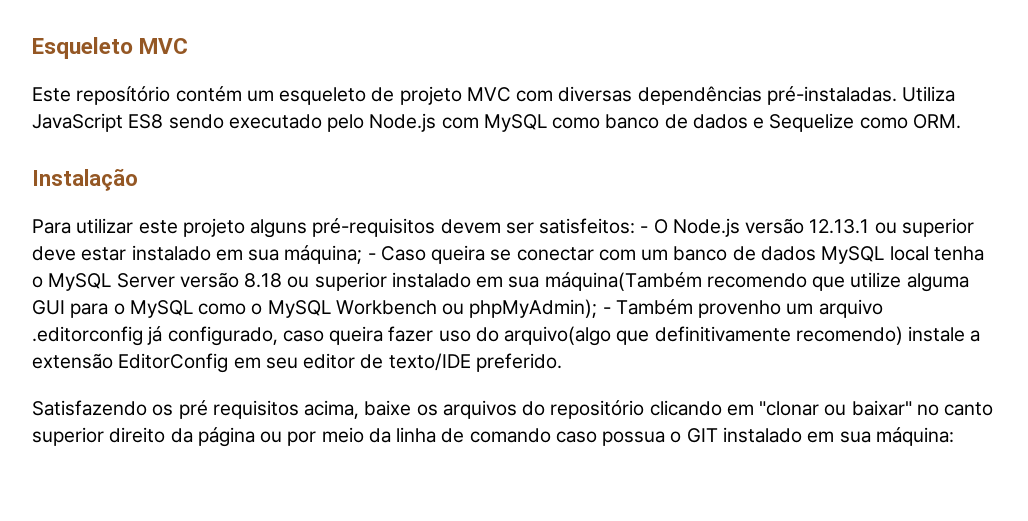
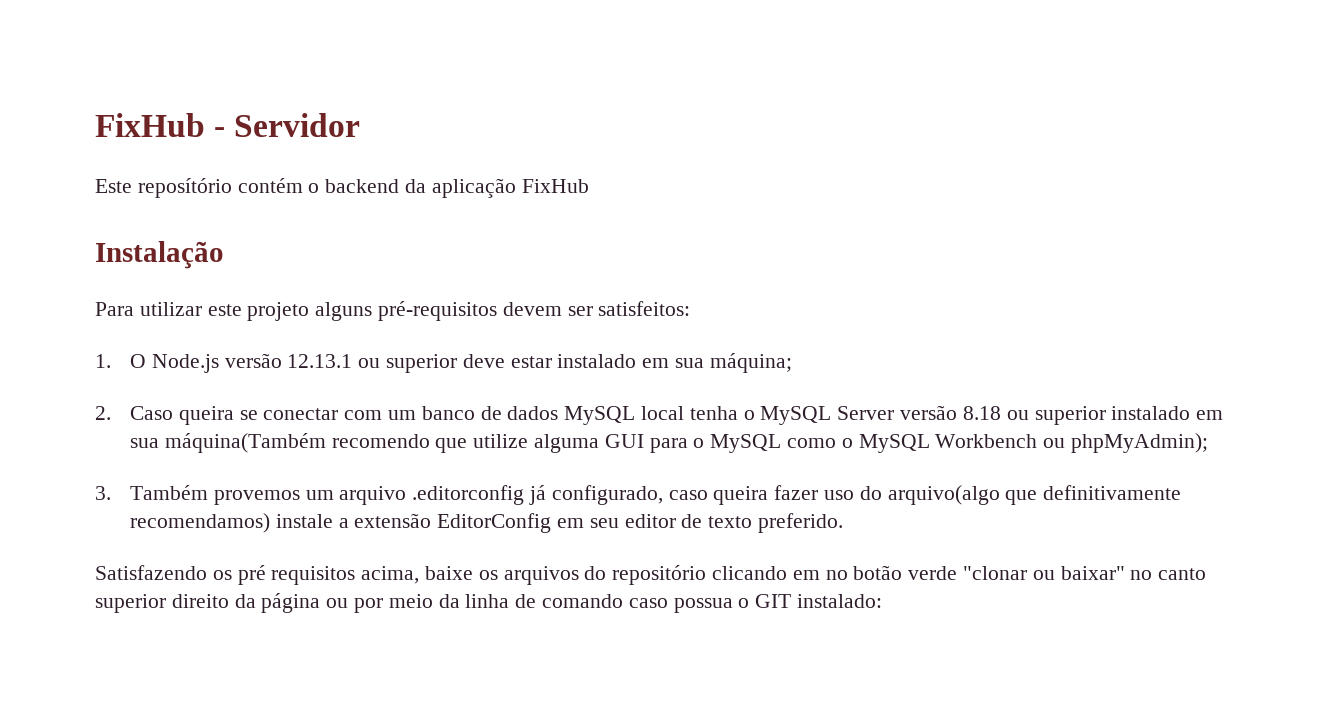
- Esqueleto MVC
+ FixHub - Servidor
- Este reposítório contém um esqueleto de projeto MVC com diversas dependências pré-instaladas. Utiliza JavaScript ES8 sendo executado pelo Node.js com MySQL como banco de dados e Sequelize como ORM.
+ Este reposítório contém o backend da aplicação FixHub
- Para utilizar este projeto alguns pré-requisitos devem ser satisfeitos: - O Node.js versão 12.13.1 ou superior deve estar instalado em sua máquina; - Caso queira se conectar com um banco de dados MySQL local tenha o MySQL Server versão 8.18 ou superior instalado em sua máquina(Também recomendo que utilize alguma GUI para o MySQL como o MySQL Workbench ou phpMyAdmin); - Também provenho um arquivo .editorconfig já configurado, caso queira fazer uso do arquivo(algo que definitivamente recomendo) instale a extensão EditorConfig em seu editor de texto/IDE preferido.
+ Para utilizar este projeto alguns pré-requisitos devem ser satisfeitos:
+ 1. O Node.js versão 12.13.1 ou superior deve estar instalado em sua máquina;
+ 2. Caso queira se conectar com um banco de dados MySQL local tenha o MySQL Server versão 8.18 ou superior instalado em sua máquina(Também recomendo que utilize alguma GUI para o MySQL como o MySQL Workbench ou phpMyAdmin);
+ 3. Também provemos um arquivo .editorconfig já configurado, caso queira fazer uso do arquivo(algo que definitivamente recomendamos) instale a extensão EditorConfig em seu editor de texto preferido.
- Satisfazendo os pré requisitos acima, baixe os arquivos do repositório clicando em "clonar ou baixar" no canto superior direito da página ou por meio da linha de comando caso possua o GIT instalado em sua máquina:
+ Satisfazendo os pré requisitos acima, baixe os arquivos do repositório clicando em no botão verde "clonar ou baixar" no canto superior direito da página ou por meio da linha de comando caso possua o GIT instalado:

